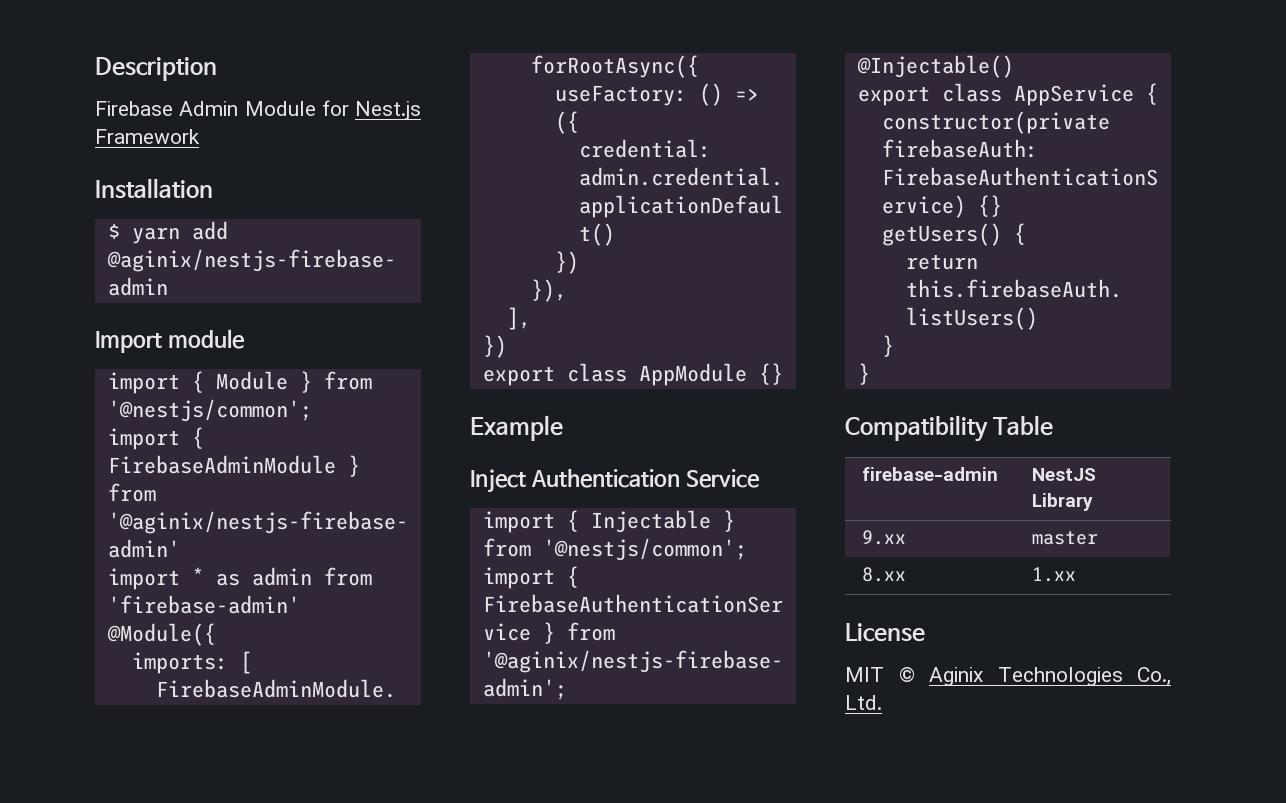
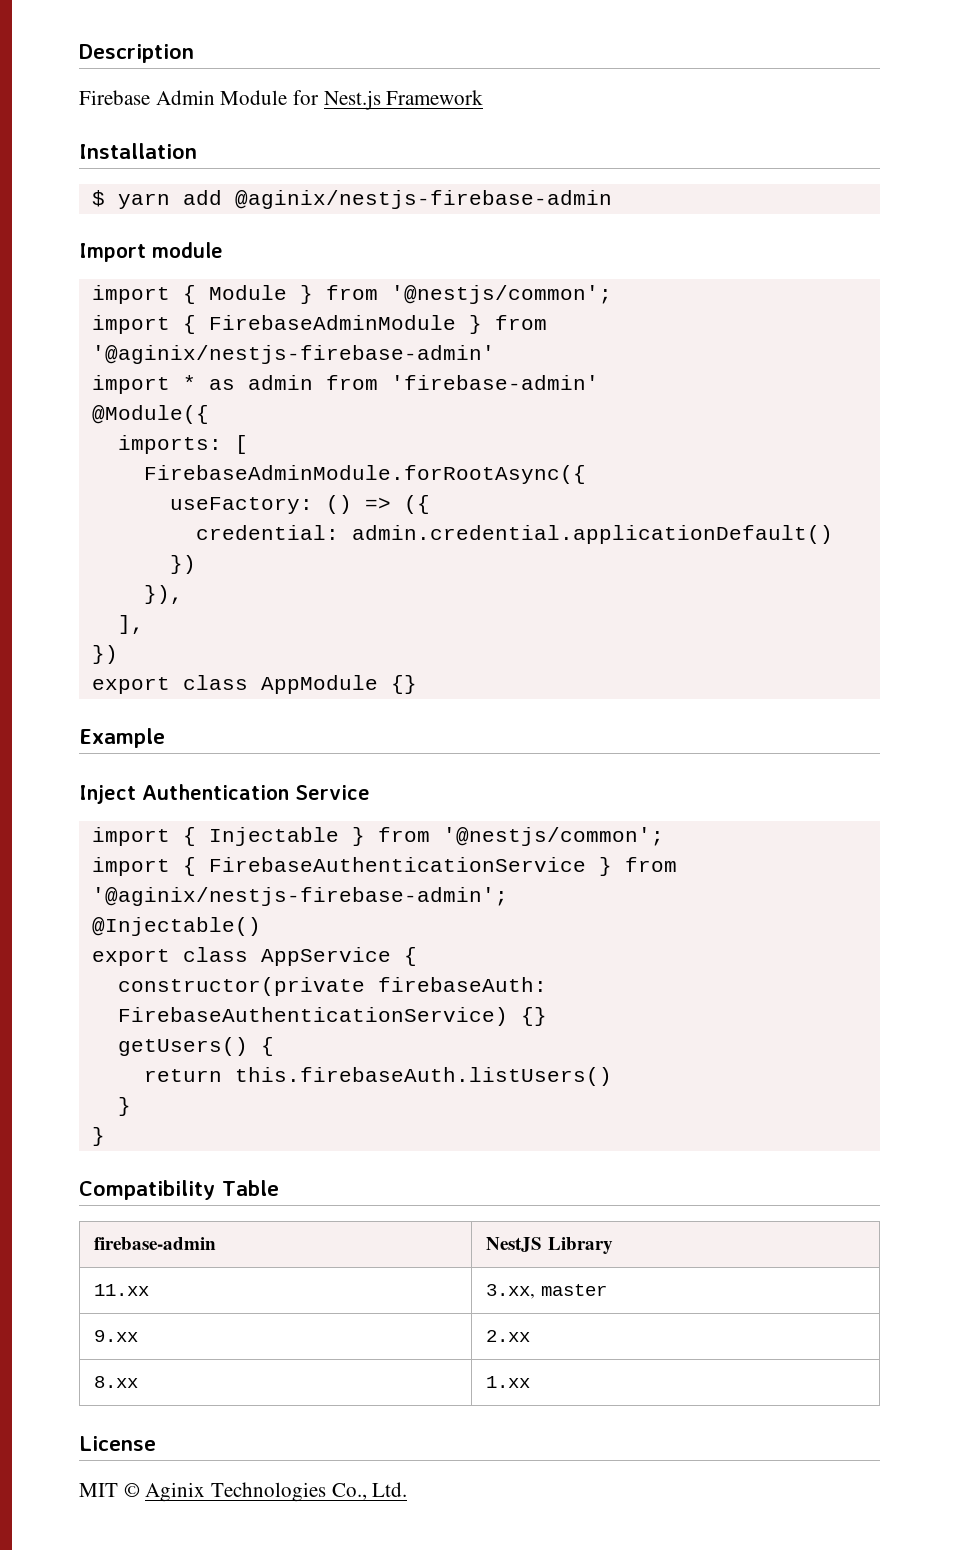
+ 11.xx | 3.xx, master
- 9.xx | master
+ 9.xx | 2.xx

